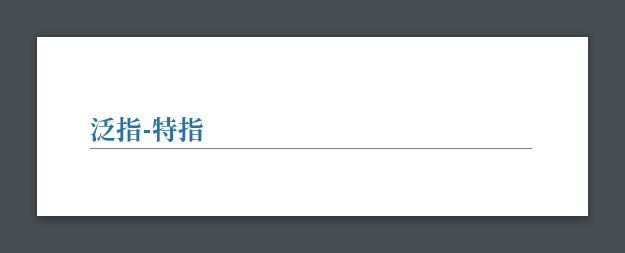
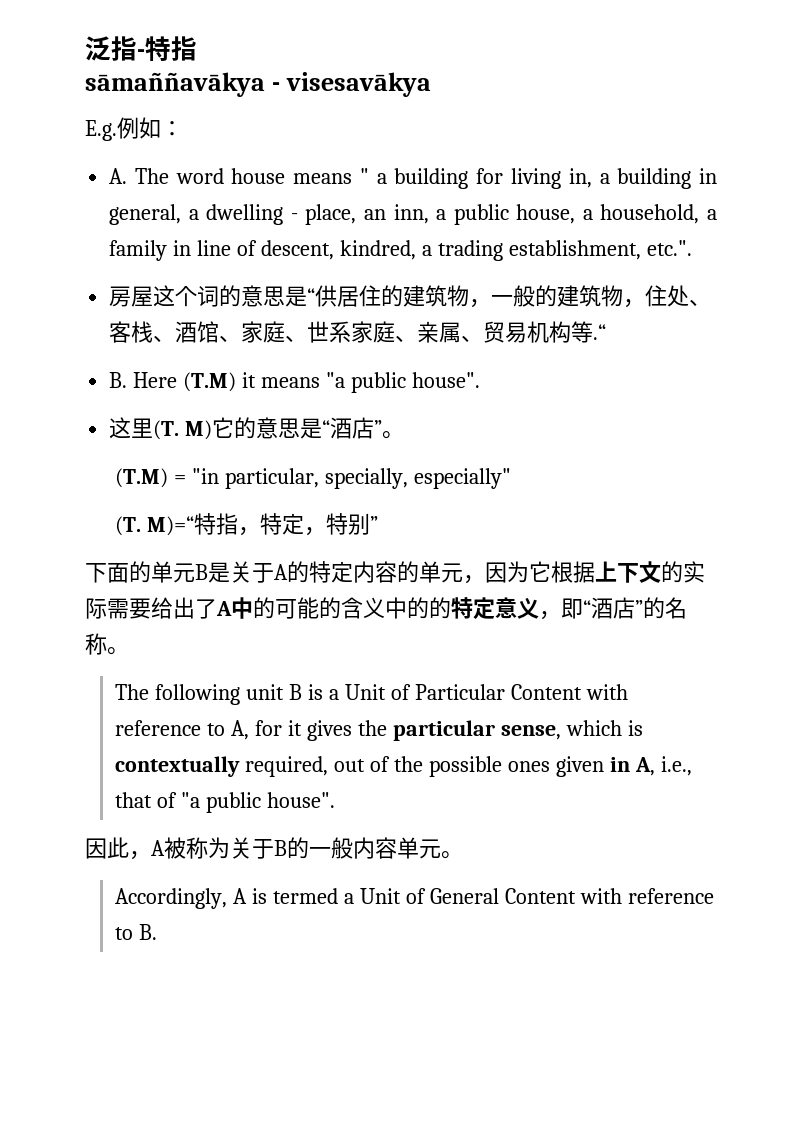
+ sāmaññavākya - visesavākya
+ E.g.例如：
+ A. The word house means " a building for living in, a building in general, a dwelling - place, an inn, a public house, a household, a family in line of descent, kindred, a trading establishment, etc.".
+ 房屋这个词的意思是“供居住的建筑物，一般的建筑物，住处、客栈、酒馆、家庭、世系家庭、亲属、贸易机构等.“
+ B. Here (T.M) it means "a public house".
+ 这里(T. M)它的意思是“酒店”。
+ (T.M) = "in particular, specially, especially"
+ (T. M)=“特指，特定，特别”
+ 下面的单元B是关于A的特定内容的单元，因为它根据上下文的实际需要给出了A中的可能的含义中的的特定意义，即“酒店”的名称。
+ The following unit B is a Unit of Particular Content with reference to A, for it gives the particular sense, which is contextually required, out of the possible ones given in A, i.e., that of "a public house".
+ 因此，A被称为关于B的一般内容单元。
+ Accordingly, A is termed a Unit of General Content with reference to B.

